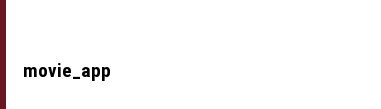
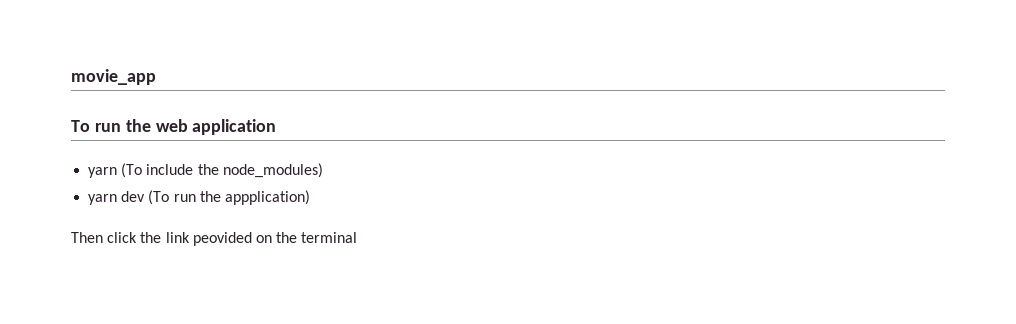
+ To run the web application
+ yarn (To include the node_modules)
+ yarn dev (To run the appplication)
+ Then click the link peovided on the terminal

